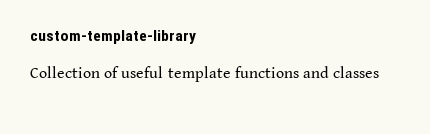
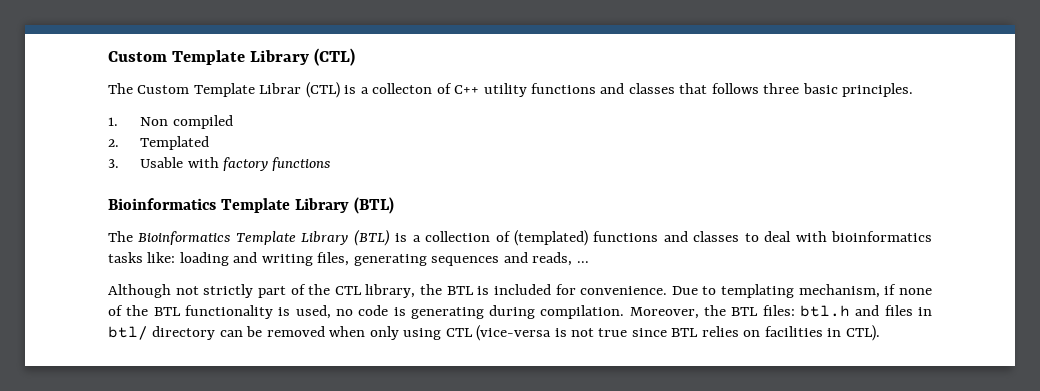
- custom-template-library
- Collection of useful template functions and classes
+ Custom Template Library (CTL)
+ The Custom Template Librar (CTL) is a collecton of C++ utility functions and classes that follows three basic principles.
+ 1. Non compiled
+ 2. Templated
+ 3. Usable with factory functions
+ Bioinformatics Template Library (BTL)
+ The Bioinformatics Template Library (BTL) is a collection of (templated) functions and classes to deal with bioinformatics tasks like: loading and writing files, generating sequences and reads, ...
+ Although not strictly part of the CTL library, the BTL is included for convenience. Due to templating mechanism, if none of the BTL functionality is used, no code is generating during compilation. Moreover, the BTL files: btl.h and files in btl/ directory can be removed when only using CTL (vice-versa is not true since BTL relies on facilities in CTL).

